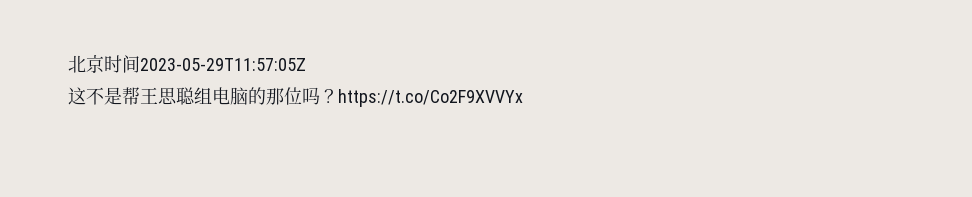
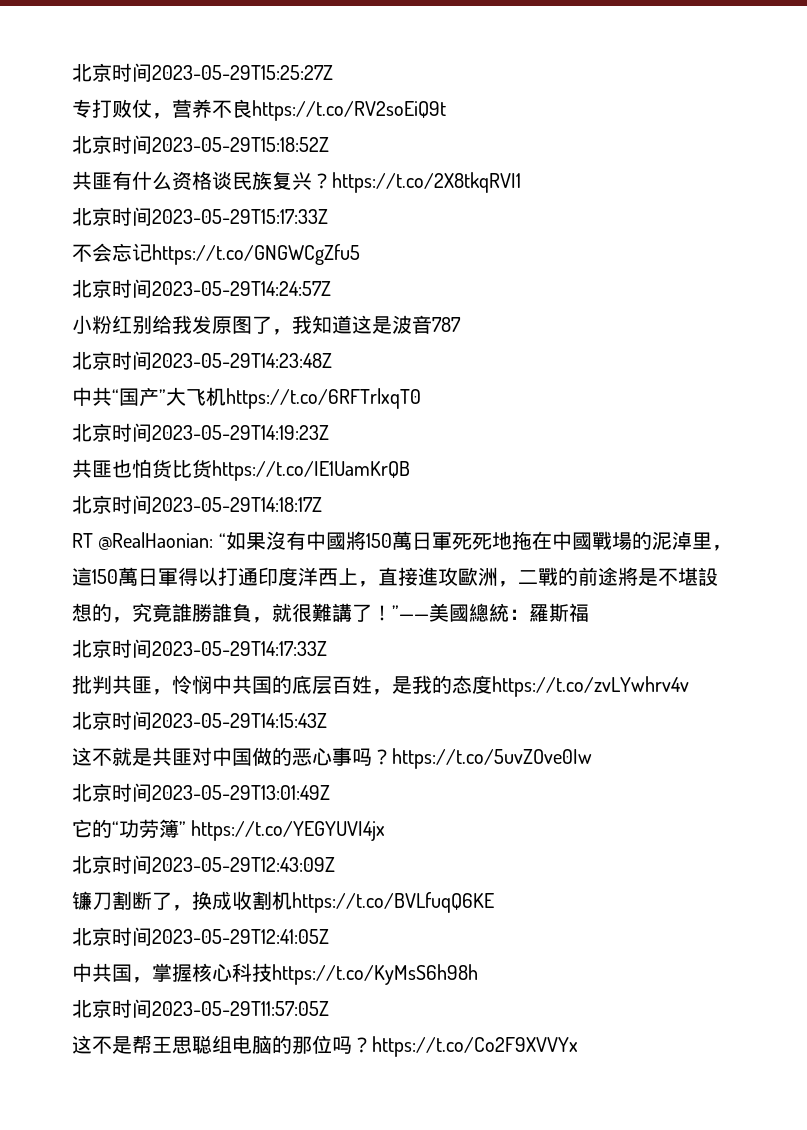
+ 北京时间2023-05-29T15:25:27Z
+ 专打败仗，营养不良https://t.co/RV2soEiQ9t
+ 北京时间2023-05-29T15:18:52Z
+ 共匪有什么资格谈民族复兴？https://t.co/2X8tkqRVI1
+ 北京时间2023-05-29T15:17:33Z
+ 不会忘记https://t.co/GNGWCgZfu5
+ 北京时间2023-05-29T14:24:57Z
+ 小粉红别给我发原图了，我知道这是波音787
+ 北京时间2023-05-29T14:23:48Z
+ 中共“国产”大飞机https://t.co/6RFTrlxqT0
+ 北京时间2023-05-29T14:19:23Z
+ 共匪也怕货比货https://t.co/IE1UamKrQB
+ 北京时间2023-05-29T14:18:17Z
+ RT @RealHaonian: “如果沒有中國將150萬日軍死死地拖在中國戰場的泥淖里，這150萬日軍得以打通印度洋西上，直接進攻歐洲，二戰的前途將是不堪設想的，究竟誰勝誰負，就很難講了！”——美國總統：羅斯福
+ 北京时间2023-05-29T14:17:33Z
+ 批判共匪，怜悯中共国的底层百姓，是我的态度https://t.co/zvLYwhrv4v
+ 北京时间2023-05-29T14:15:43Z
+ 这不就是共匪对中国做的恶心事吗？https://t.co/5uvZOve0Iw
+ 北京时间2023-05-29T13:01:49Z
+ 它的“功劳簿” https://t.co/YEGYUVI4jx
+ 北京时间2023-05-29T12:43:09Z
+ 镰刀割断了，换成收割机https://t.co/BVLfuqQ6KE
+ 北京时间2023-05-29T12:41:05Z
+ 中共国，掌握核心科技https://t.co/KyMsS6h98h

